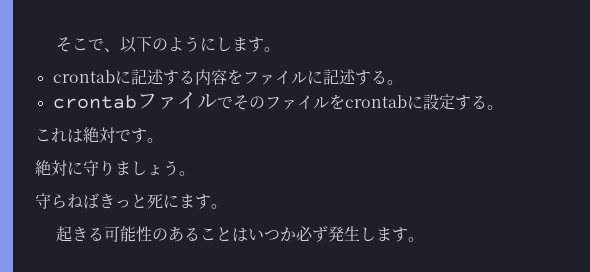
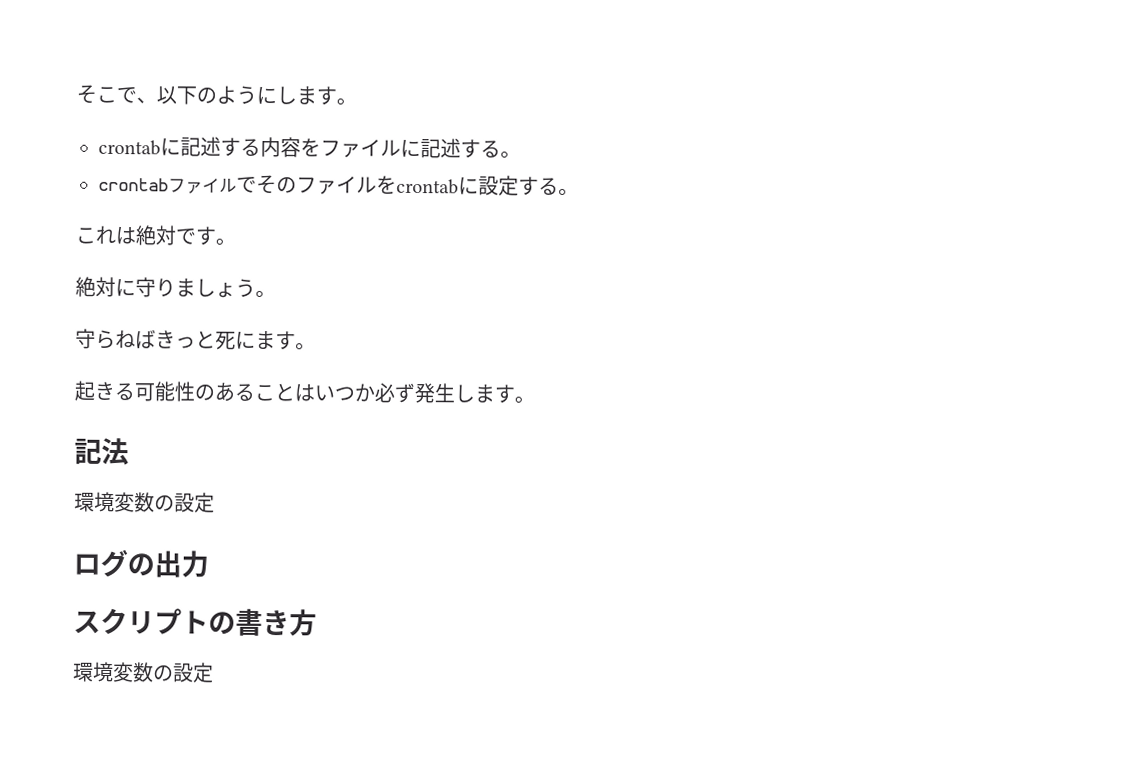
+ 記法
+ 環境変数の設定
+ ログの出力
+ スクリプトの書き方
+ 環境変数の設定

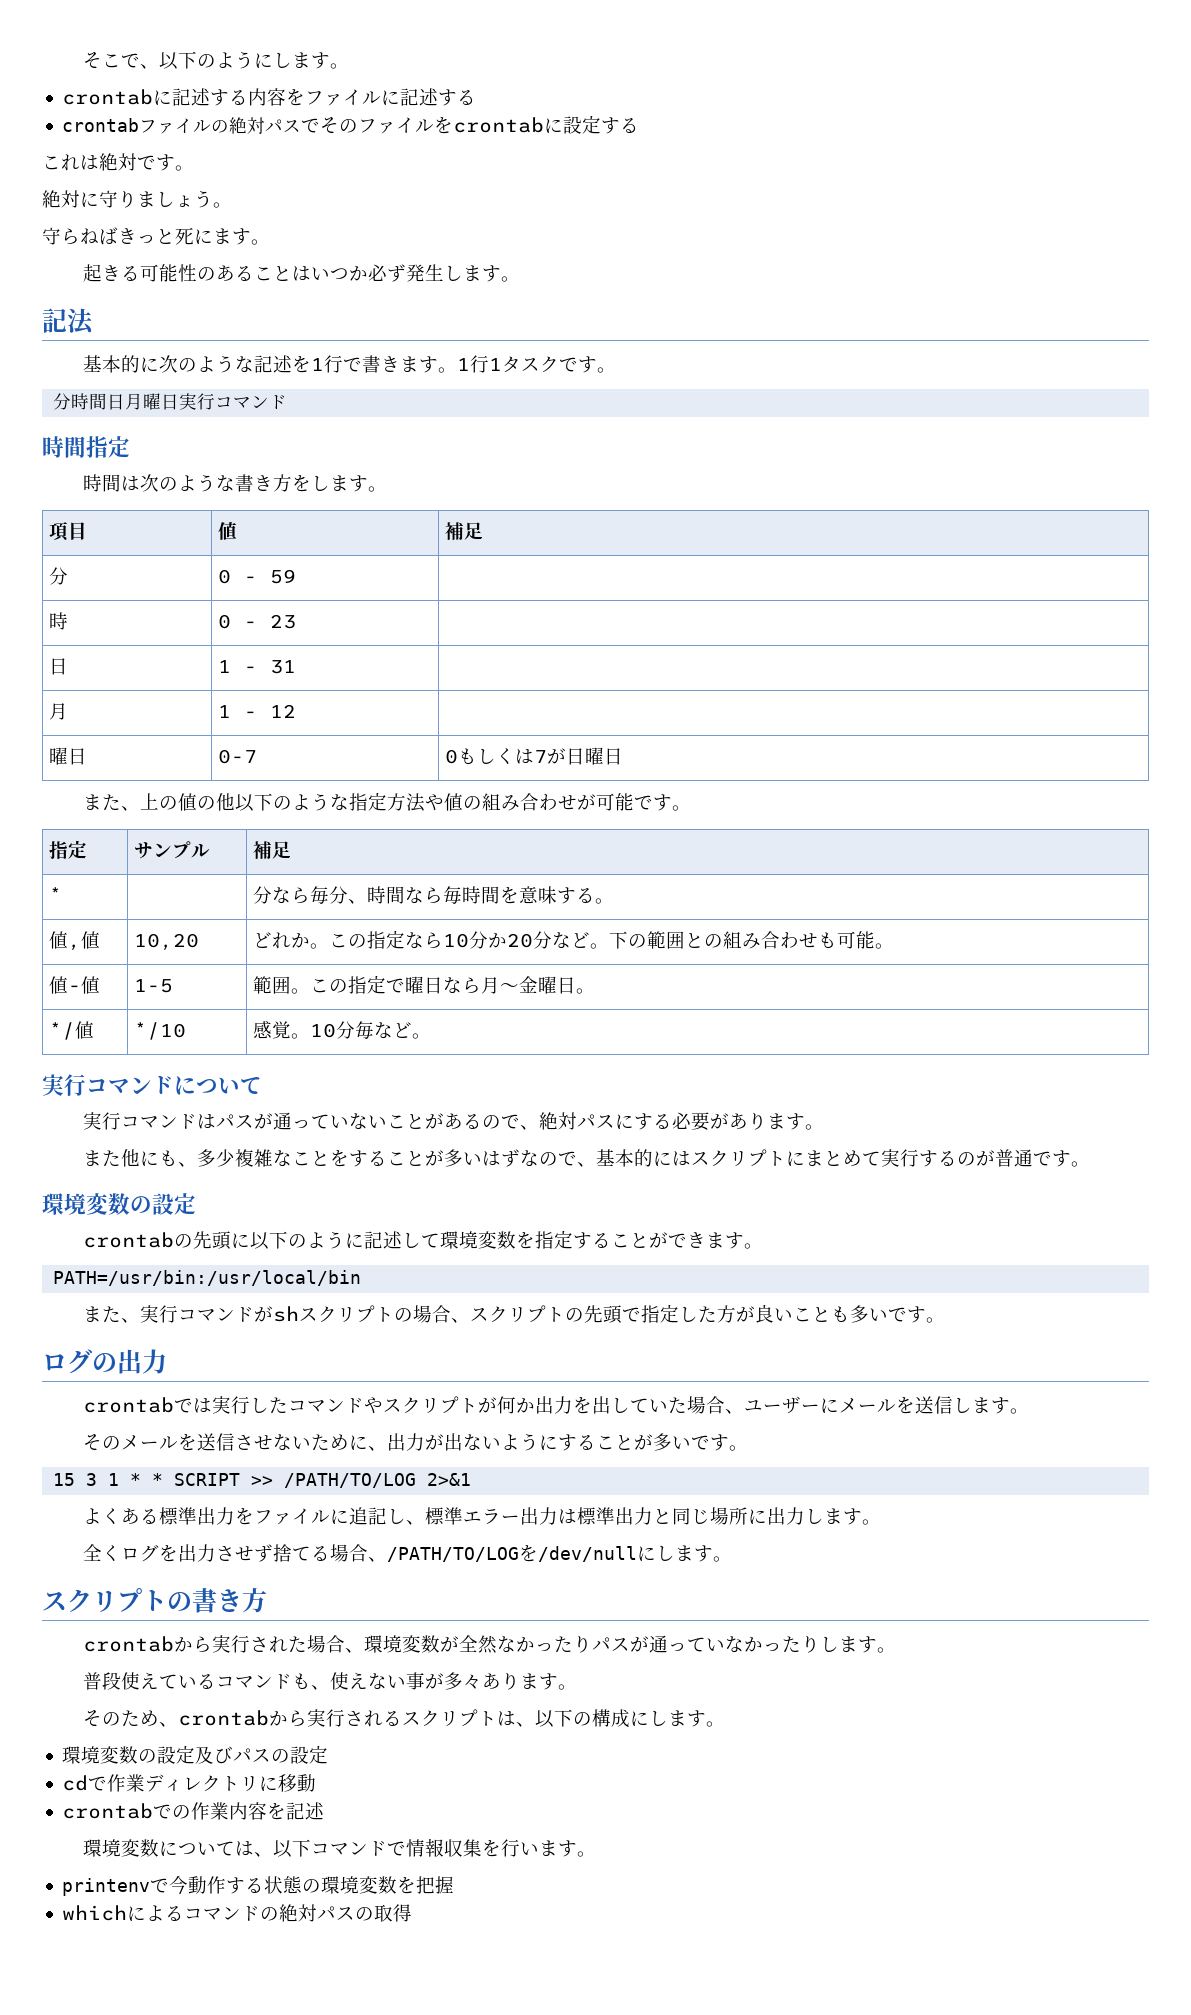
- crontabに記述する内容をファイルに記述する。
+ crontabに記述する内容をファイルに記述する
- crontabファイルでそのファイルをcrontabに設定する。
+ crontabファイルの絶対パスでそのファイルをcrontabに設定する
  記法
+ 基本的に次のような記述を1行で書きます。1行1タスクです。
+ 分時間日月曜日実行コマンド
+ 時間指定
+ 時間は次のような書き方をします。
+ 項目 | 値 | 補足
+ 分 | 0 - 59 |
+ 時 | 0 - 23 |
+ 日 | 1 - 31 |
+ 月 | 1 - 12 |
+ 曜日 | 0-7 | 0もしくは7が日曜日
+ また、上の値の他以下のような指定方法や値の組み合わせが可能です。
+ 指定 | サンプル | 補足
+ * | | 分なら毎分、時間なら毎時間を意味する。
+ 値,値 | 10,20 | どれか。この指定なら10分か20分など。下の範囲との組み合わせも可能。
+ 値-値 | 1-5 | 範囲。この指定で曜日なら月～金曜日。
+ */値 | */10 | 感覚。10分毎など。
+ 実行コマンドについて
+ 実行コマンドはパスが通っていないことがあるので、絶対パスにする必要があります。
+ また他にも、多少複雑なことをすることが多いはずなので、基本的にはスクリプトにまとめて実行するのが普通です。
  環境変数の設定
+ crontabの先頭に以下のように記述して環境変数を指定することができます。
+ PATH=/usr/bin:/usr/local/bin
+ また、実行コマンドがshスクリプトの場合、スクリプトの先頭で指定した方が良いことも多いです。
  ログの出力
+ crontabでは実行したコマンドやスクリプトが何か出力を出していた場合、ユーザーにメールを送信します。
+ そのメールを送信させないために、出力が出ないようにすることが多いです。
+ 15 3 1 * * SCRIPT >> /PATH/TO/LOG 2>&1
+ よくある標準出力をファイルに追記し、標準エラー出力は標準出力と同じ場所に出力します。
+ 全くログを出力させず捨てる場合、/PATH/TO/LOGを/dev/nullにします。
  スクリプトの書き方
- 環境変数の設定
+ crontabから実行された場合、環境変数が全然なかったりパスが通っていなかったりします。
+ 普段使えているコマンドも、使えない事が多々あります。
+ そのため、crontabから実行されるスクリプトは、以下の構成にします。
+ 環境変数の設定及びパスの設定
+ cdで作業ディレクトリに移動
+ crontabでの作業内容を記述
+ 環境変数については、以下コマンドで情報収集を行います。
+ printenvで今動作する状態の環境変数を把握
+ whichによるコマンドの絶対パスの取得

